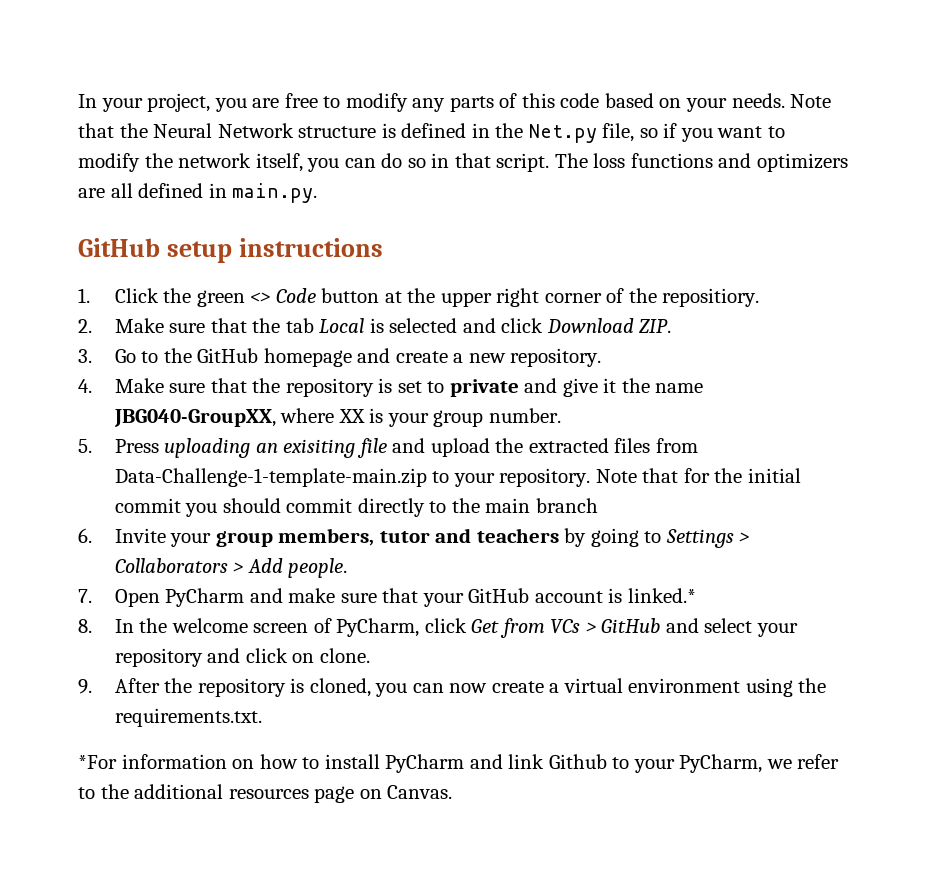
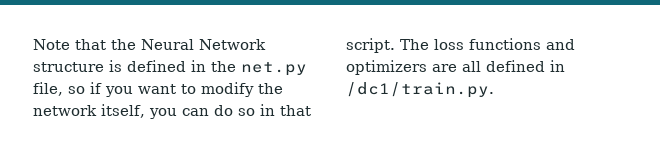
- In your project, you are free to modify any parts of this code based on your needs. Note that the Neural Network structure is defined in the Net.py file, so if you want to modify the network itself, you can do so in that script.
+ Note that the Neural Network structure is defined in the net.py file, so if you want to modify the network itself, you can do so in that script.
- The loss functions and optimizers are all defined in main.py.
- GitHub setup instructions
- 1. Click the green <> Code button at the upper right corner of the repositiory.
- 2. Make sure that the tab Local is selected and click Download ZIP.
- 3. Go to the GitHub homepage and create a new repository.
- 4. Make sure that the repository is set to private and give it the name JBG040-GroupXX, where XX is your group number.
- 5. Press uploading an exisiting file and upload the extracted files from Data-Challenge-1-template-main.zip to your repository. Note that for the initial commit you should commit directly to the main branch
- 6. Invite your group members, tutor and teachers by going to Settings > Collaborators > Add people.
- 7. Open PyCharm and make sure that your GitHub account is linked.*
- 8. In the welcome screen of PyCharm, click Get from VCs > GitHub and select your repository and click on clone.
- 9. After the repository is cloned, you can now create a virtual environment using the requirements.txt.
- *For information on how to install PyCharm and link Github to your PyCharm, we refer to the additional resources page on Canvas.
+ The loss functions and optimizers are all defined in /dc1/train.py.

